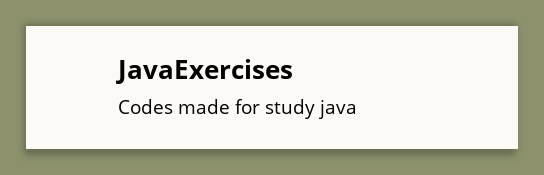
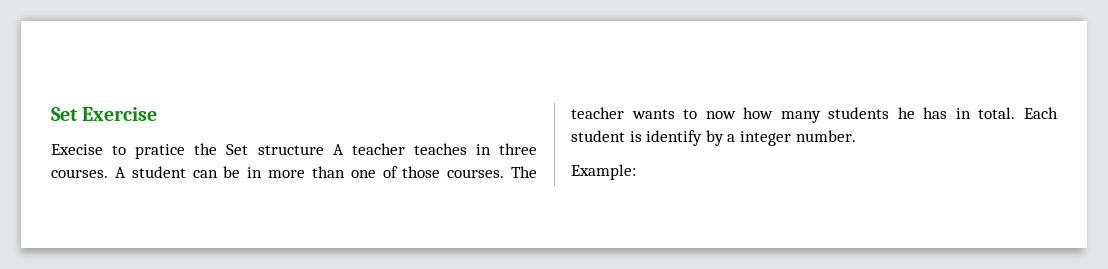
- JavaExercises
- Codes made for study java
+ Set Exercise
+ Execise to pratice the Set structure A teacher teaches in three courses. A student can be in more than one of those courses. The teacher wants to now how many students he has in total. Each student is identify by a integer number.
+ Example:

